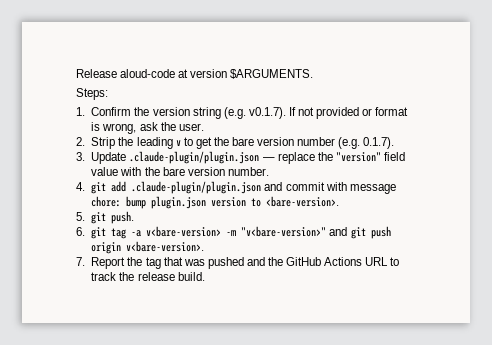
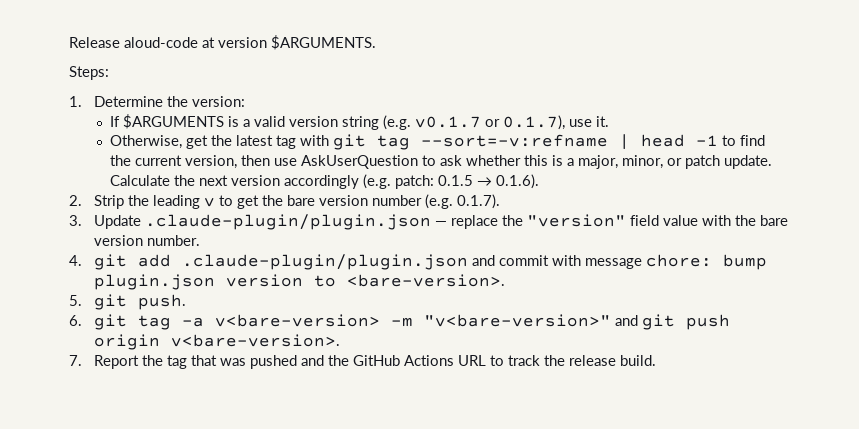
- 1. Confirm the version string (e.g. v0.1.7). If not provided or format is wrong, ask the user.
+ 1. Determine the version:
+ If $ARGUMENTS is a valid version string (e.g. v0.1.7 or 0.1.7), use it.
+ Otherwise, get the latest tag with git tag --sort=-v:refname | head -1 to find the current version, then use AskUserQuestion to ask whether this is a major, minor, or patch update. Calculate the next version accordingly (e.g. patch: 0.1.5 → 0.1.6).

